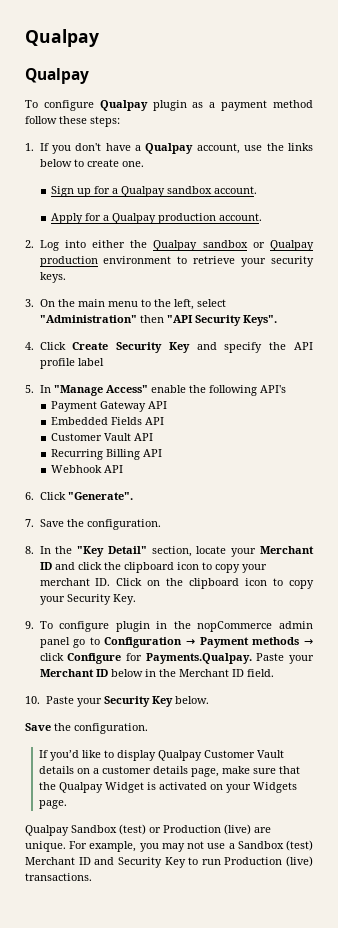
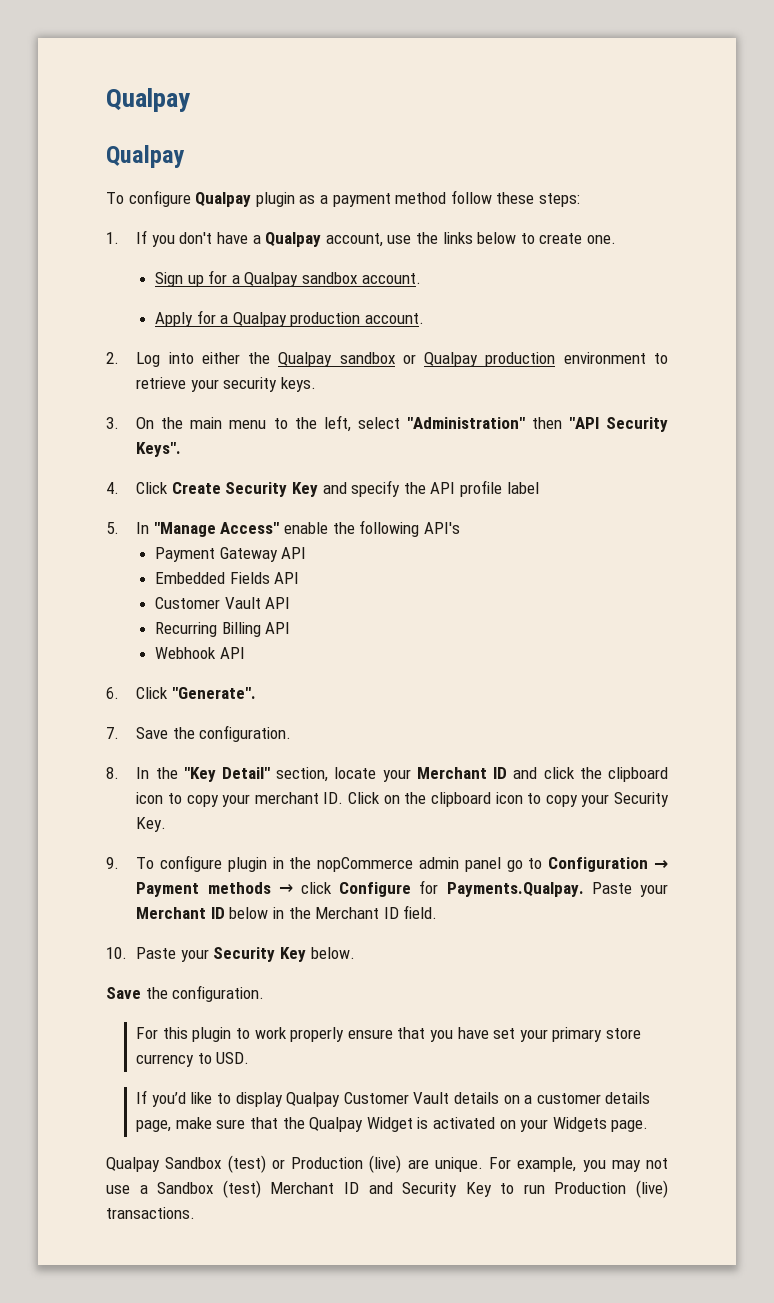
+ For this plugin to work properly ensure that you have set your primary store currency to USD.

